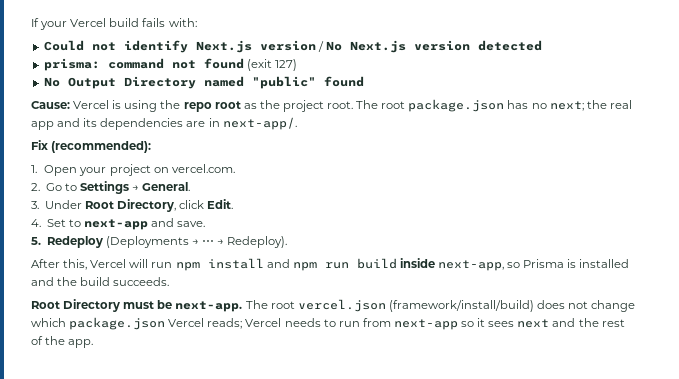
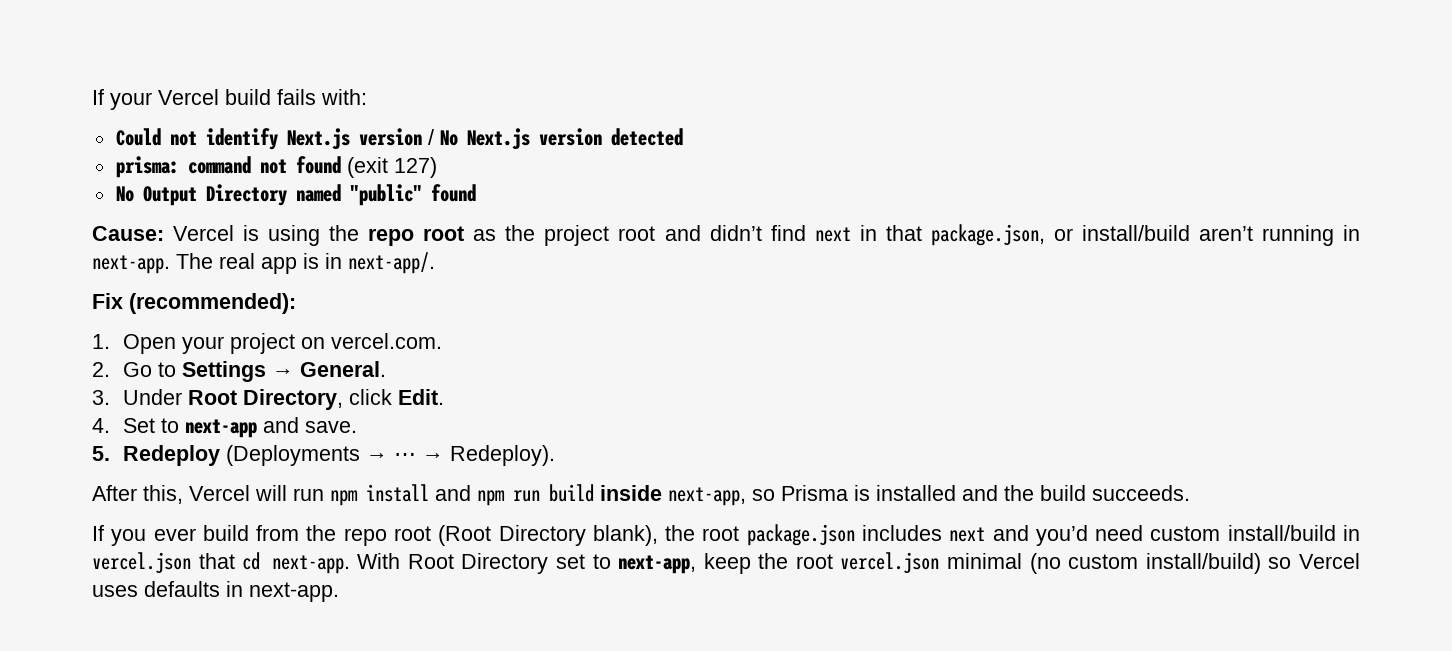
- Cause: Vercel is using the repo root as the project root. The root package.json has no next; the real app and its dependencies are in next-app/.
+ Cause: Vercel is using the repo root as the project root and didn’t find next in that package.json, or install/build aren’t running in next-app. The real app is in next-app/.
- Root Directory must be next-app. The root vercel.json (framework/install/build) does not change which package.json Vercel reads; Vercel needs to run from next-app so it sees next and the rest of the app.
+ If you ever build from the repo root (Root Directory blank), the root package.json includes next and you’d need custom install/build in vercel.json that cd next-app. With Root Directory set to next-app, keep the root vercel.json minimal (no custom install/build) so Vercel uses defaults in next-app.

